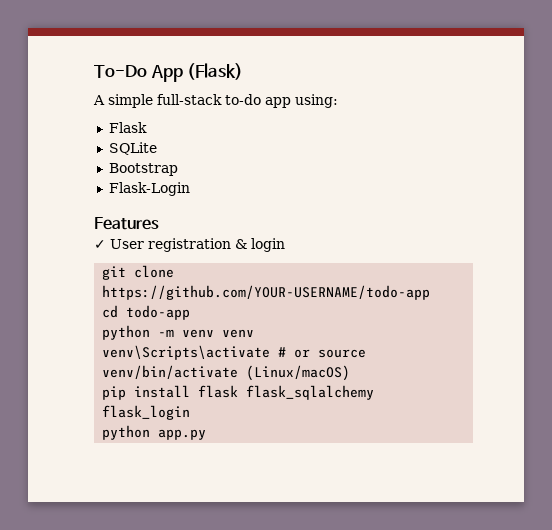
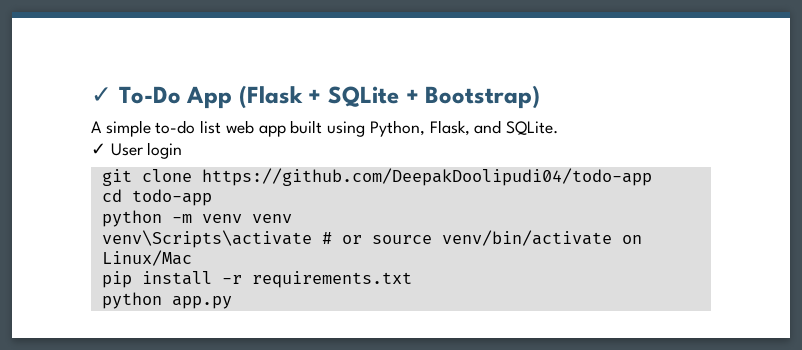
- To-Do App (Flask)
- A simple full-stack to-do app using:
- Flask
- SQLite
- Bootstrap
- Flask-Login
- Features
+ ✓ To-Do App (Flask + SQLite + Bootstrap)
+ A simple to-do list web app built using Python, Flask, and SQLite.
- ✓ User registration & login
+ ✓ User login
- git clone https://github.com/YOUR-USERNAME/todo-app
+ git clone https://github.com/DeepakDoolipudi04/todo-app
- venv\Scripts\activate # or source venv/bin/activate (Linux/macOS)
+ venv\Scripts\activate # or source venv/bin/activate on Linux/Mac
- pip install flask flask_sqlalchemy flask_login
+ pip install -r requirements.txt

